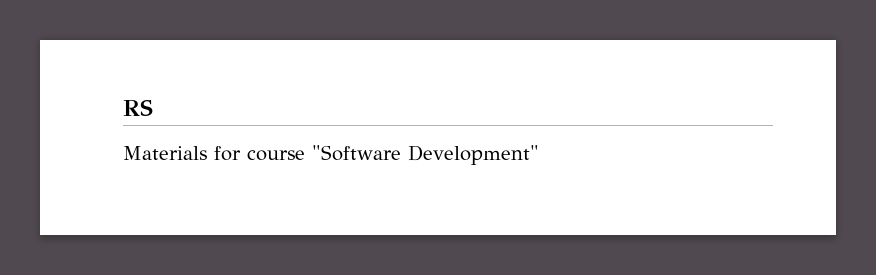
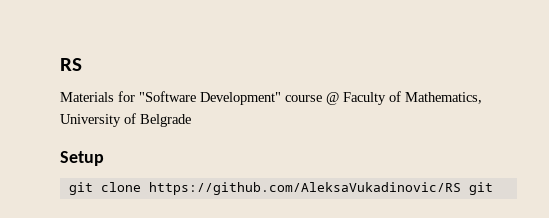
- Materials for course "Software Development"
+ Materials for "Software Development" course @ Faculty of Mathematics, University of Belgrade
+ Setup
+ git clone https://github.com/AleksaVukadinovic/RS git

